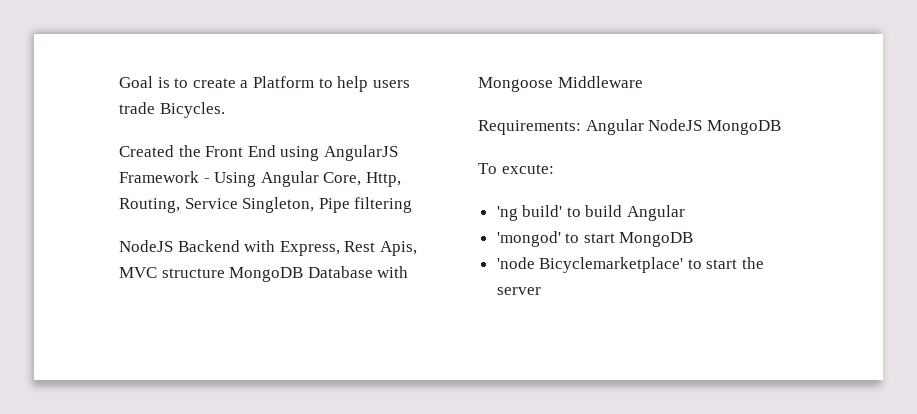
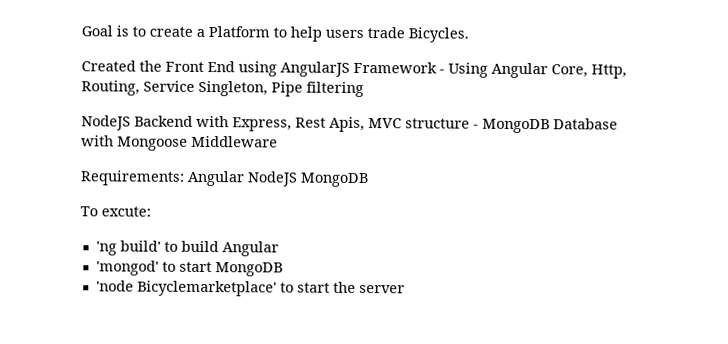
- NodeJS Backend with Express, Rest Apis, MVC structure MongoDB Database with Mongoose Middleware
+ NodeJS Backend with Express, Rest Apis, MVC structure - MongoDB Database with Mongoose Middleware

